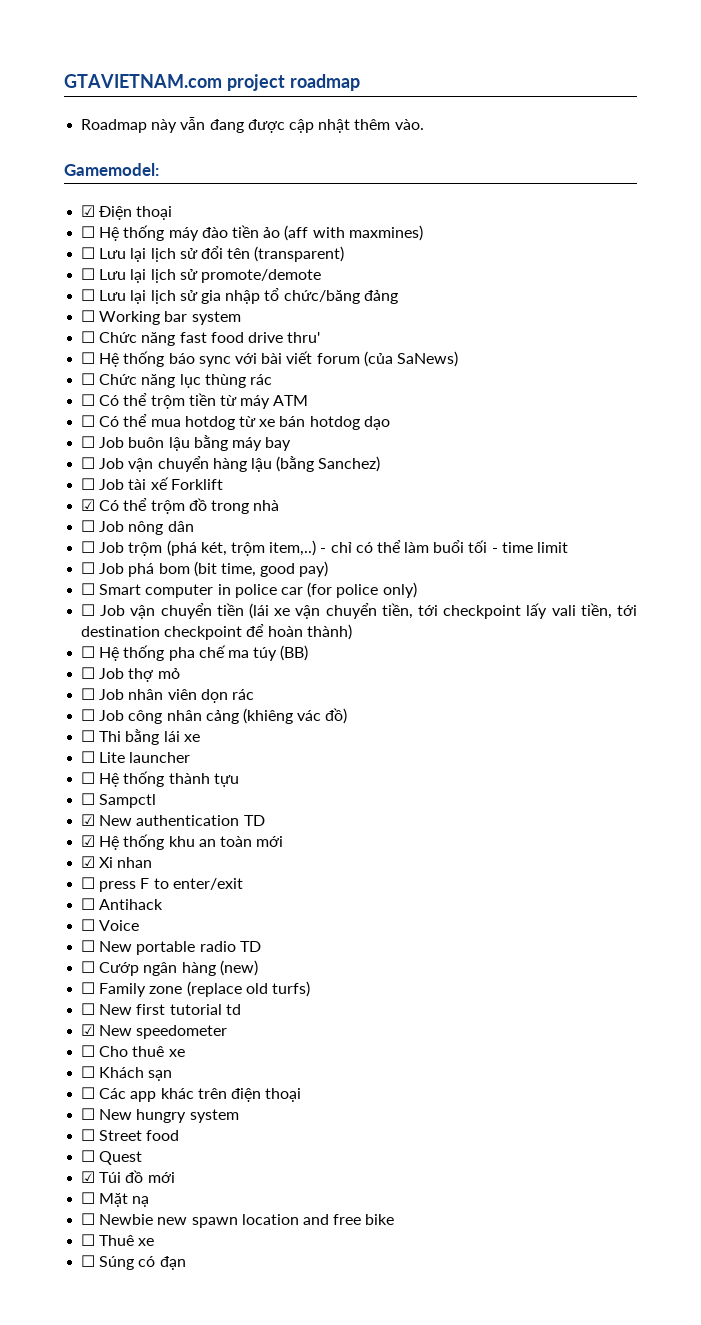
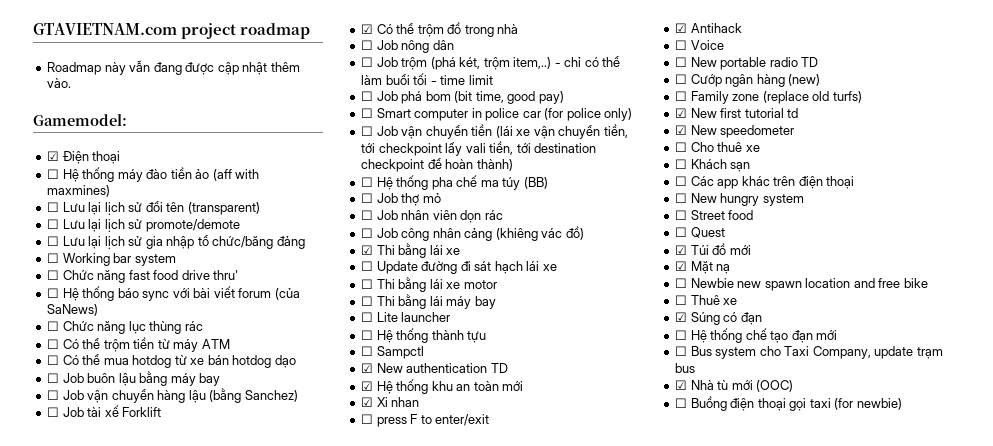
+ ☑ Thi bằng lái xe
+ ☐ Update đường đi sát hạch lái xe
- ☐ Thi bằng lái xe
+ ☐ Thi bằng lái xe motor
+ ☐ Thi bằng lái máy bay
- ☐ Antihack
+ ☑ Antihack
- ☐ New first tutorial td
+ ☑ New first tutorial td
- ☐ Mặt nạ
+ ☑ Mặt nạ
- ☐ Súng có đạn
+ ☑ Súng có đạn
+ ☐ Hệ thống chế tạo đạn mới
+ ☐ Bus system cho Taxi Company, update trạm bus
+ ☑ Nhà tù mới (OOC)
+ ☐ Buồng điện thoại gọi taxi (for newbie)

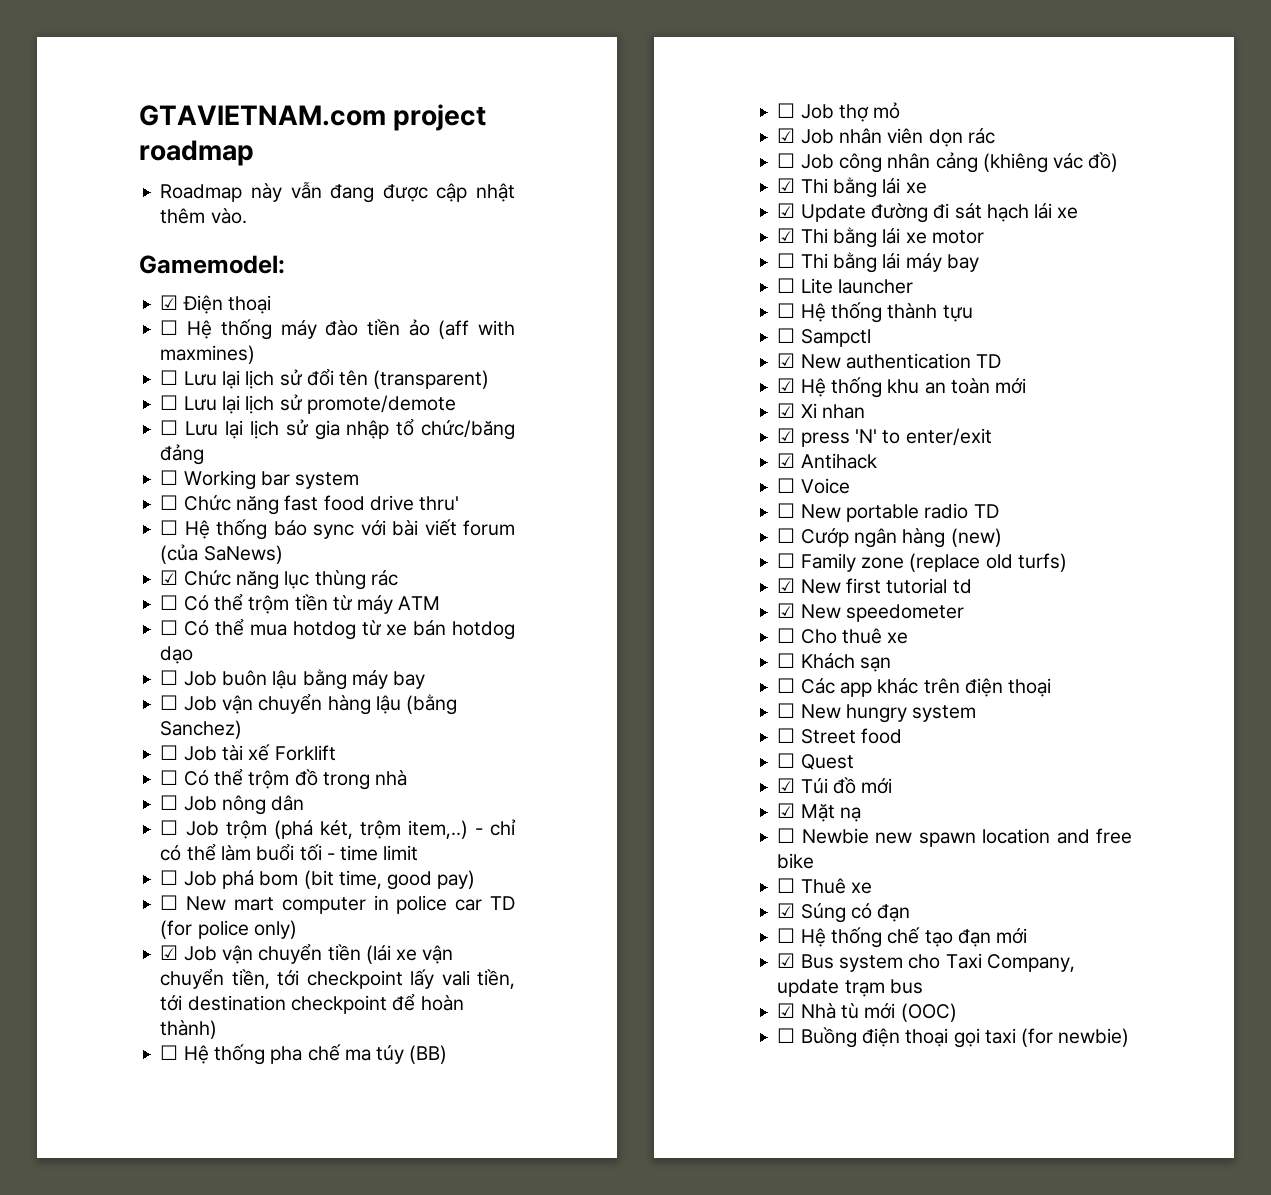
- ☐ Chức năng lục thùng rác
+ ☑ Chức năng lục thùng rác
- ☑ Có thể trộm đồ trong nhà
+ ☐ Có thể trộm đồ trong nhà
- ☐ Smart computer in police car (for police only)
+ ☐ New mart computer in police car TD (for police only)
- ☐ Job vận chuyển tiền (lái xe vận chuyển tiền, tới checkpoint lấy vali tiền, tới destination checkpoint để hoàn thành)
+ ☑ Job vận chuyển tiền (lái xe vận chuyển tiền, tới checkpoint lấy vali tiền, tới destination checkpoint để hoàn thành)
- ☐ Job nhân viên dọn rác
+ ☑ Job nhân viên dọn rác
- ☐ Update đường đi sát hạch lái xe
+ ☑ Update đường đi sát hạch lái xe
- ☐ Thi bằng lái xe motor
+ ☑ Thi bằng lái xe motor
- ☐ press F to enter/exit
+ ☑ press 'N' to enter/exit
- ☐ Bus system cho Taxi Company, update trạm bus
+ ☑ Bus system cho Taxi Company, update trạm bus

